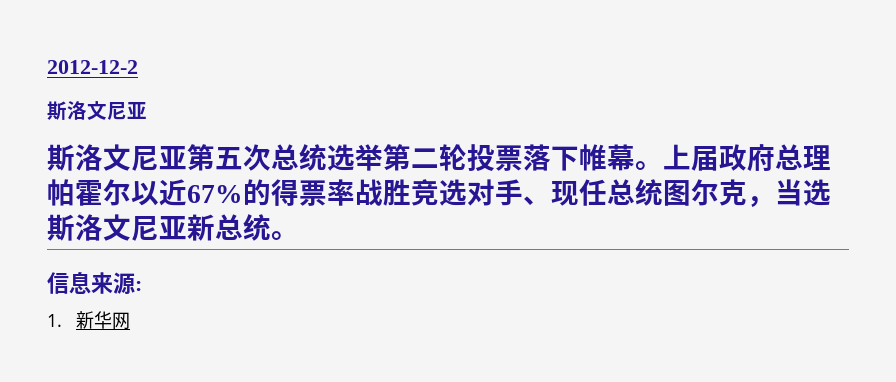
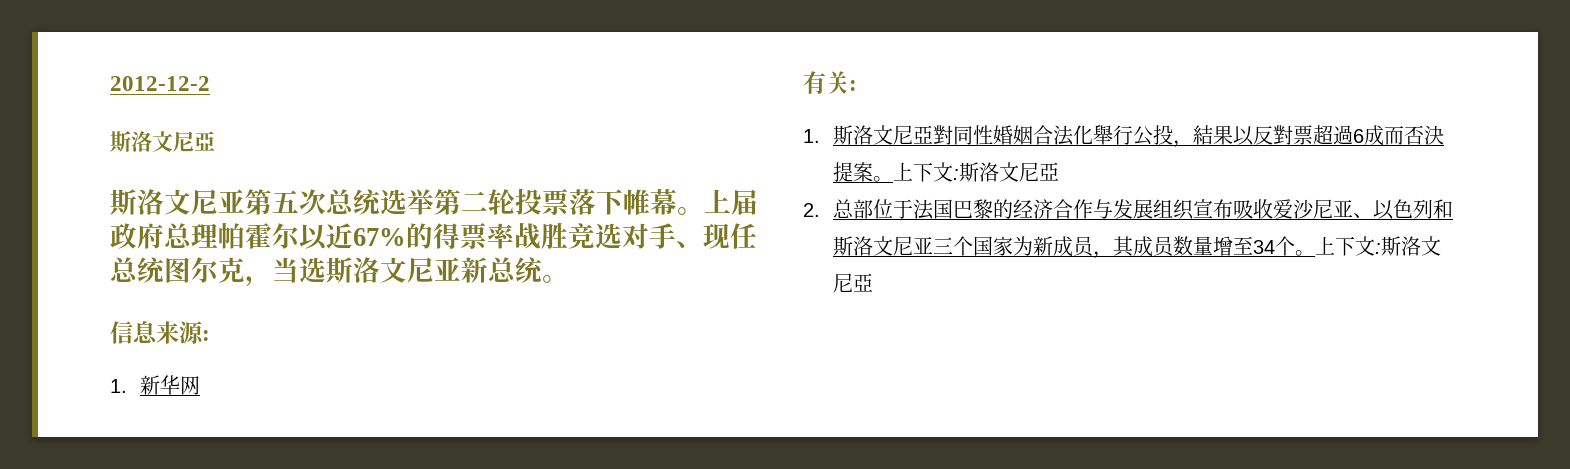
  2012-12-2
- 斯洛文尼亚
+ 斯洛文尼亞
+ 有关:
+ 1.斯洛文尼亞對同性婚姻合法化舉行公投，結果以反對票超過6成而否決提案。上下文:斯洛文尼亞
+ 2.总部位于法国巴黎的经济合作与发展组织宣布吸收爱沙尼亚、以色列和斯洛文尼亚三个国家为新成员，其成员数量增至34个。上下文:斯洛文尼亞

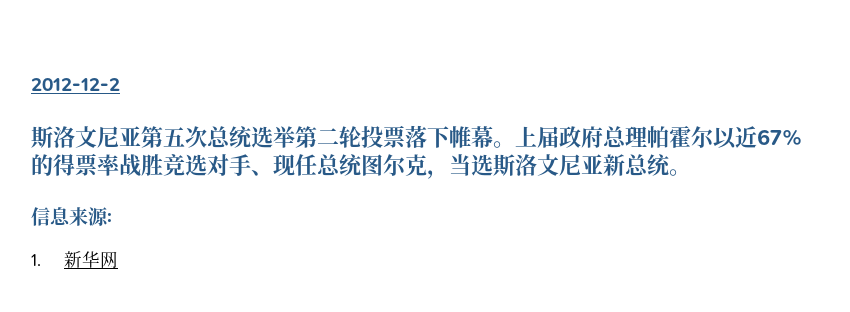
  2012-12-2
- 斯洛文尼亞
- 有关:
- 1.斯洛文尼亞對同性婚姻合法化舉行公投，結果以反對票超過6成而否決提案。上下文:斯洛文尼亞
- 2.总部位于法国巴黎的经济合作与发展组织宣布吸收爱沙尼亚、以色列和斯洛文尼亚三个国家为新成员，其成员数量增至34个。上下文:斯洛文尼亞

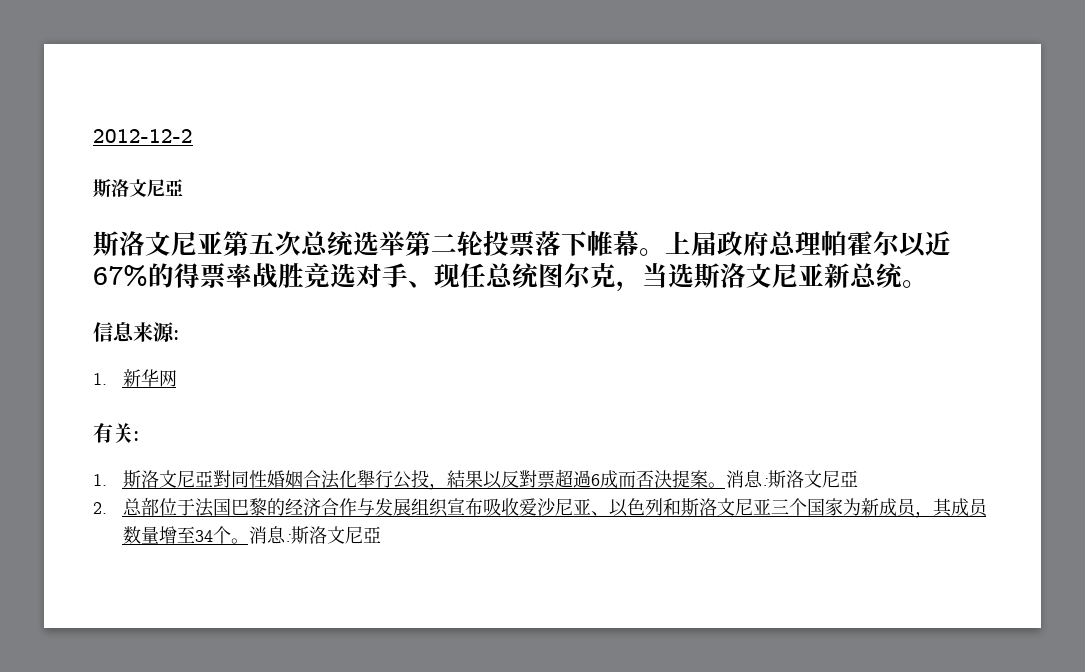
  2012-12-2
+ 斯洛文尼亞
+ 有关:
+ 1.斯洛文尼亞對同性婚姻合法化舉行公投，結果以反對票超過6成而否決提案。消息:斯洛文尼亞
+ 2.总部位于法国巴黎的经济合作与发展组织宣布吸收爱沙尼亚、以色列和斯洛文尼亚三个国家为新成员，其成员数量增至34个。消息:斯洛文尼亞

